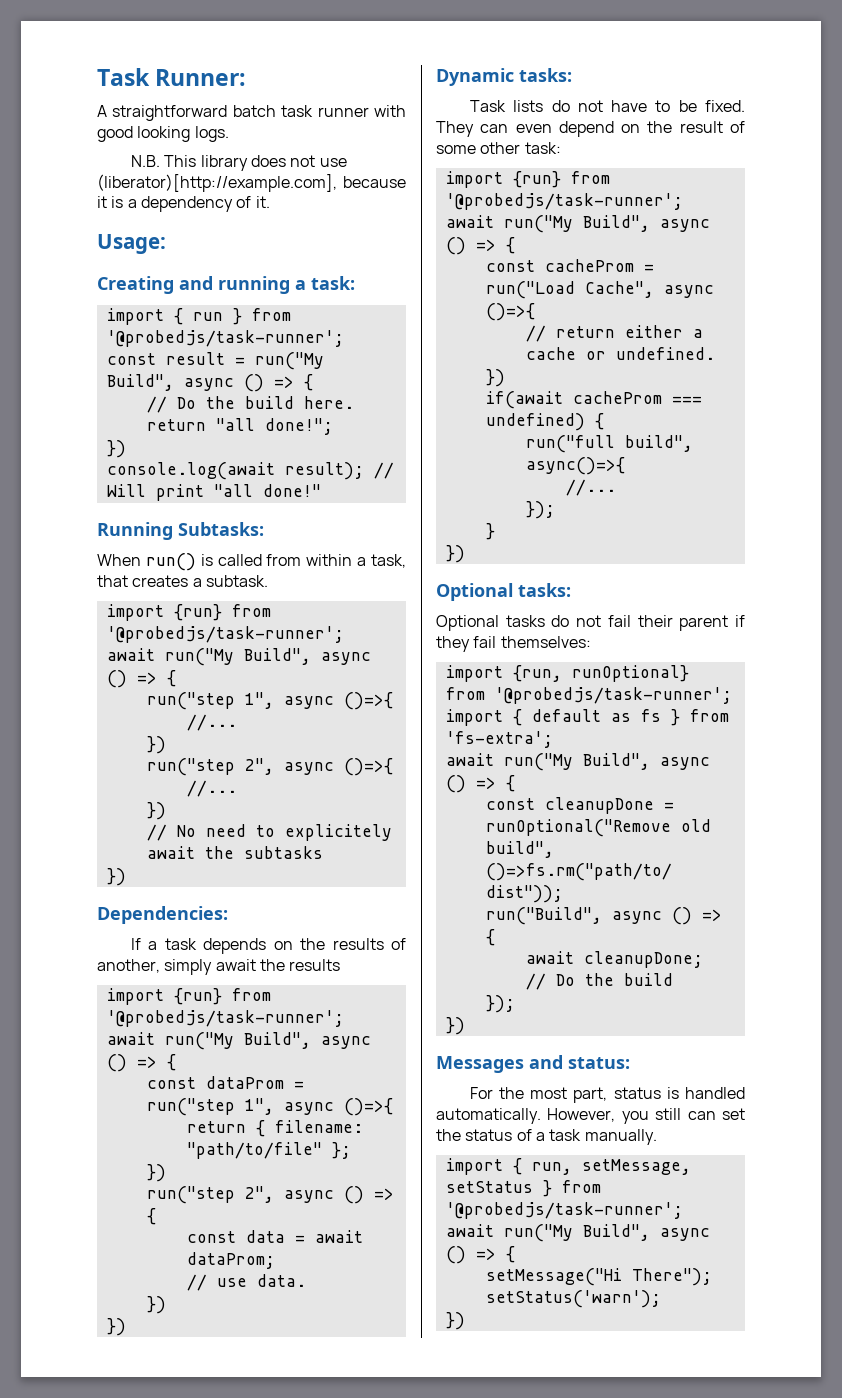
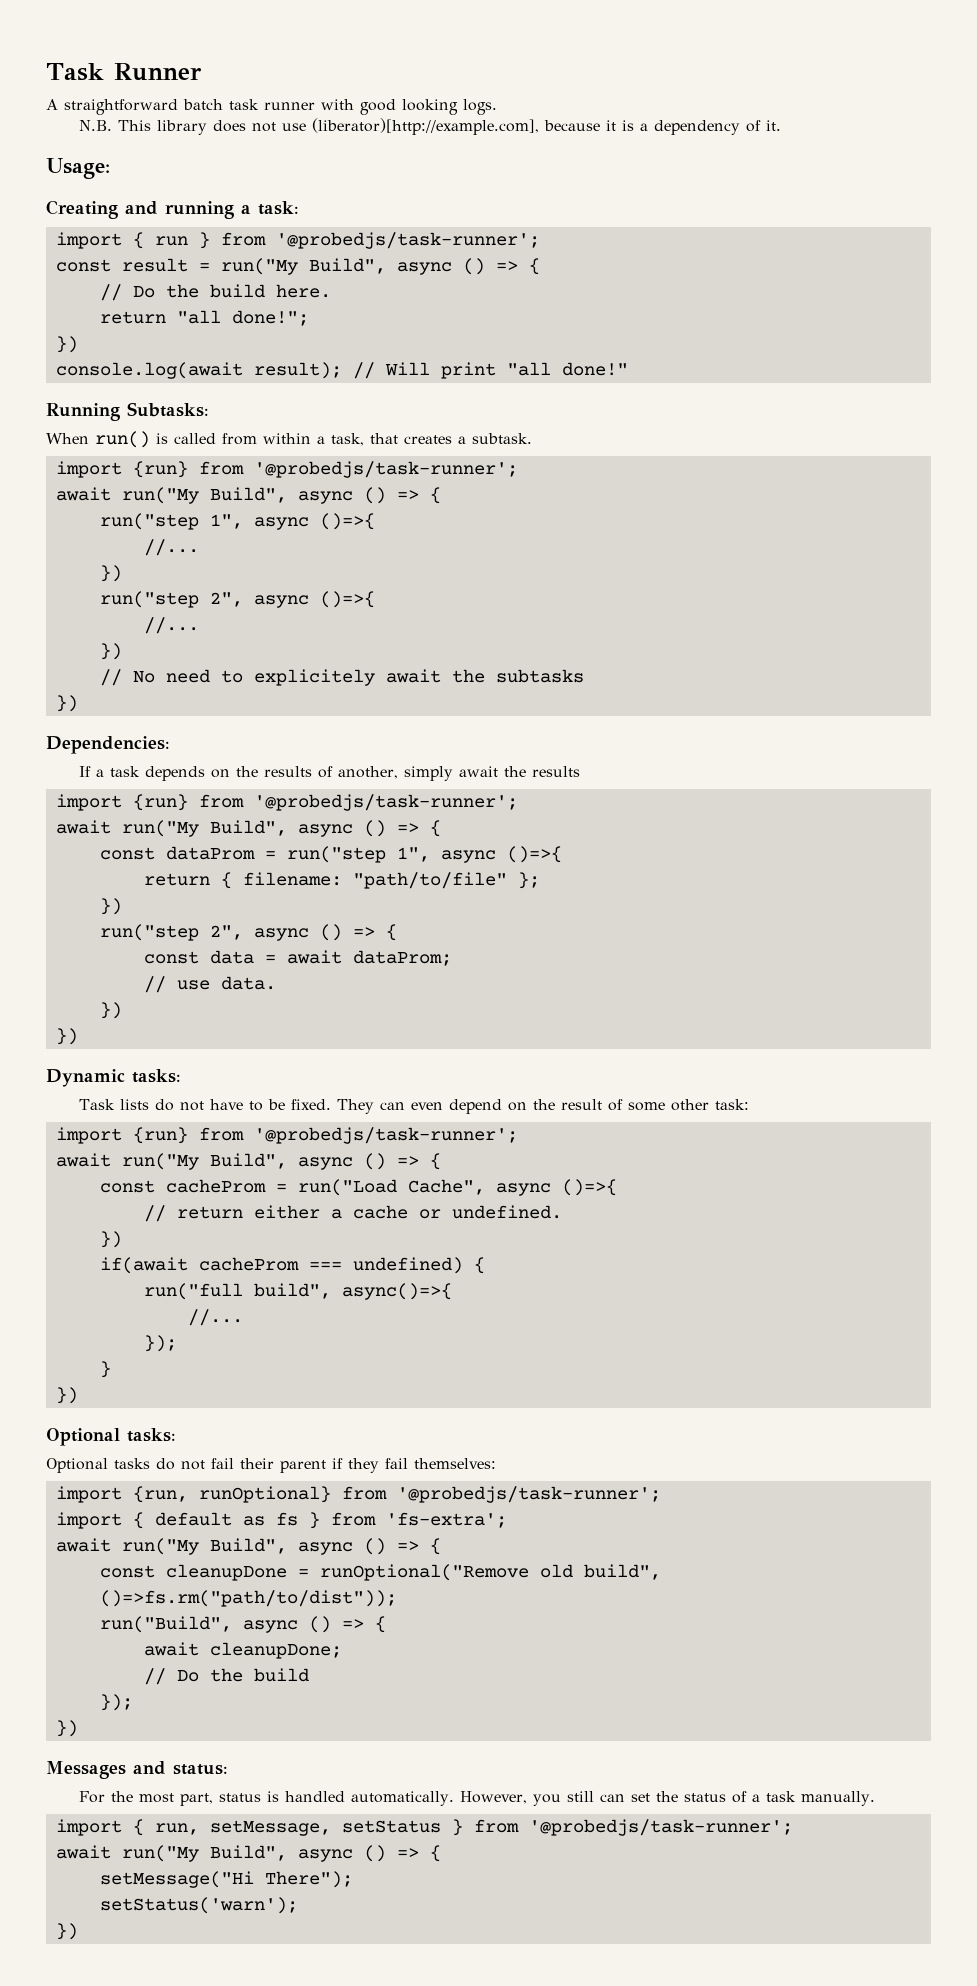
- Task Runner:
+ Task Runner

